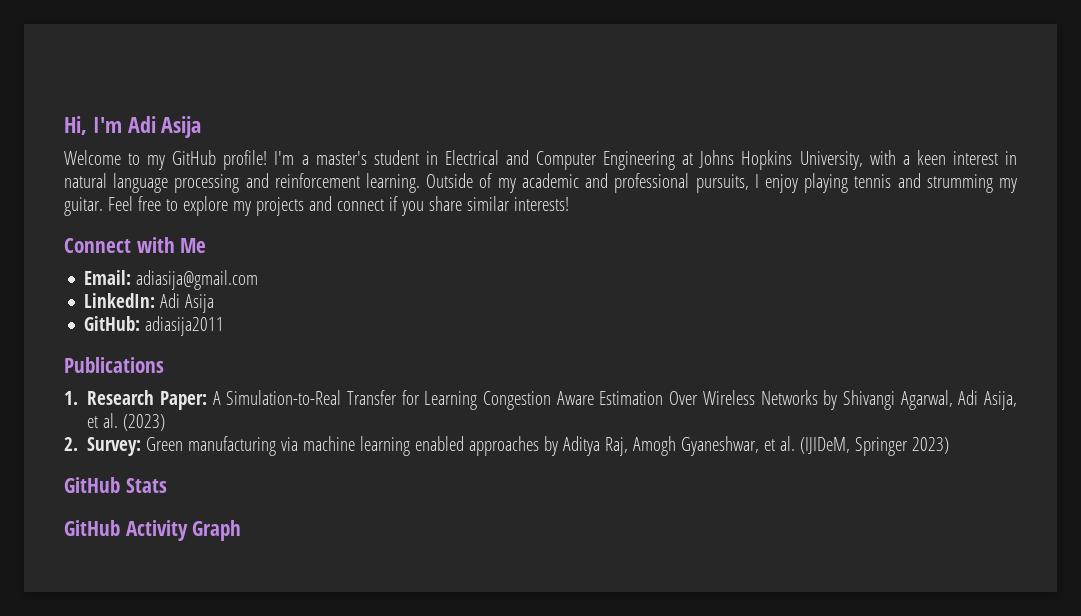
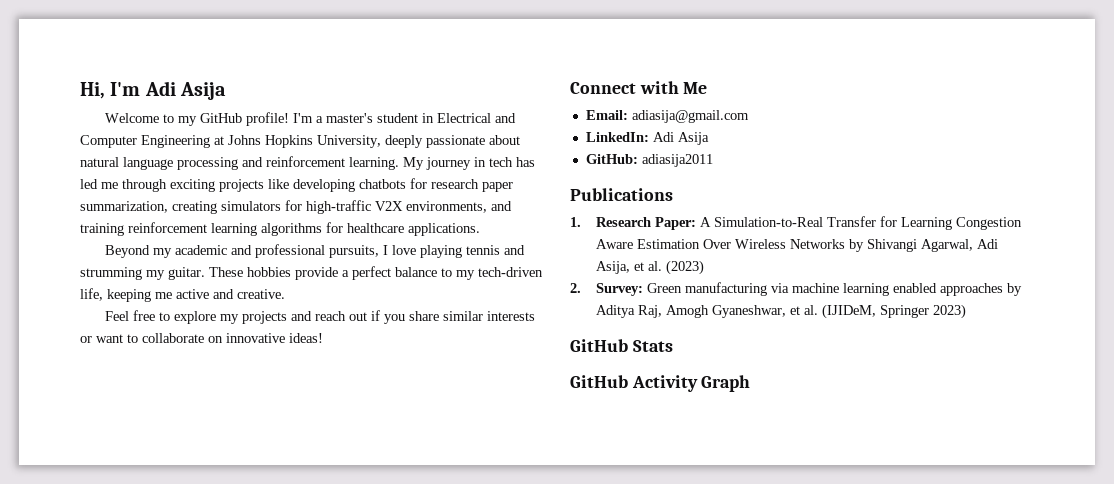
- I'm a master's student in Electrical and Computer Engineering at Johns Hopkins University, with a keen interest in natural language processing and reinforcement learning.
+ I'm a master's student in Electrical and Computer Engineering at Johns Hopkins University, deeply passionate about natural language processing and reinforcement learning.
- Outside of my academic and professional pursuits, I enjoy playing tennis and strumming my guitar. Feel free to explore my projects and connect if you share similar interests!
+ My journey in tech has led me through exciting projects like developing chatbots for research paper summarization, creating simulators for high-traffic V2X environments, and training reinforcement learning algorithms for healthcare applications.
+ Beyond my academic and professional pursuits, I love playing tennis and strumming my guitar. These hobbies provide a perfect balance to my tech-driven life, keeping me active and creative.
+ Feel free to explore my projects and reach out if you share similar interests or want to collaborate on innovative ideas!

